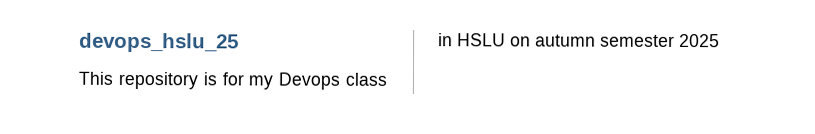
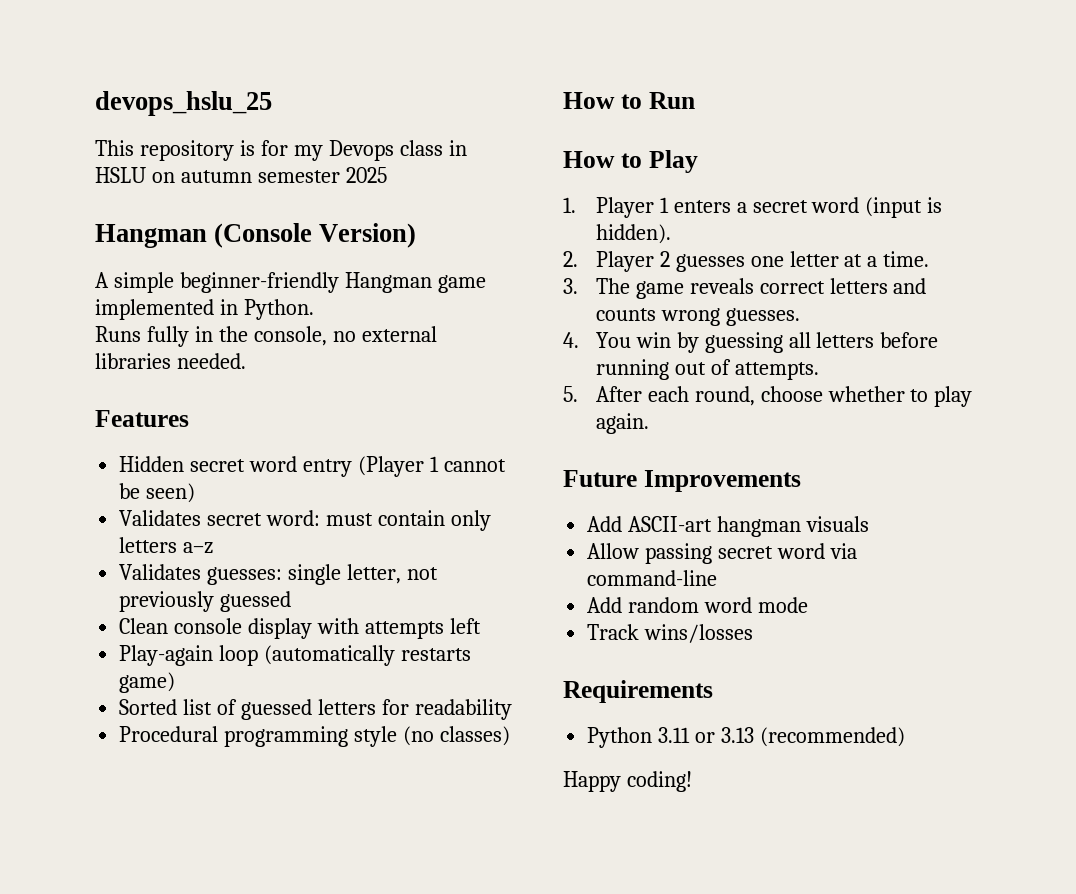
+ Hangman (Console Version)
+ A simple beginner-friendly Hangman game implemented in Python.
+ Runs fully in the console, no external libraries needed.
+ Features
+ Hidden secret word entry (Player 1 cannot be seen)
+ Validates secret word: must contain only letters a–z
+ Validates guesses: single letter, not previously guessed
+ Clean console display with attempts left
+ Play-again loop (automatically restarts game)
+ Sorted list of guessed letters for readability
+ Procedural programming style (no classes)
+ How to Run
+ How to Play
+ 1. Player 1 enters a secret word (input is hidden).
+ 2. Player 2 guesses one letter at a time.
+ 3. The game reveals correct letters and counts wrong guesses.
+ 4. You win by guessing all letters before running out of attempts.
+ 5. After each round, choose whether to play again.
+ Future Improvements
+ Add ASCII-art hangman visuals
+ Allow passing secret word via command-line
+ Add random word mode
+ Track wins/losses
+ Requirements
+ Python 3.11 or 3.13 (recommended)
+ Happy coding!

